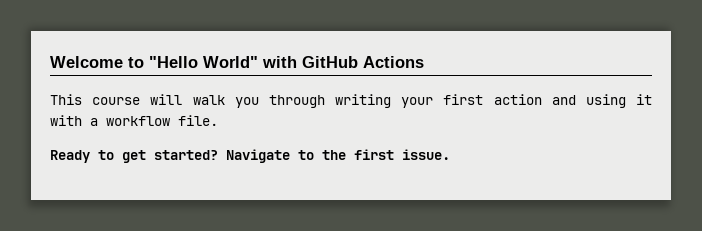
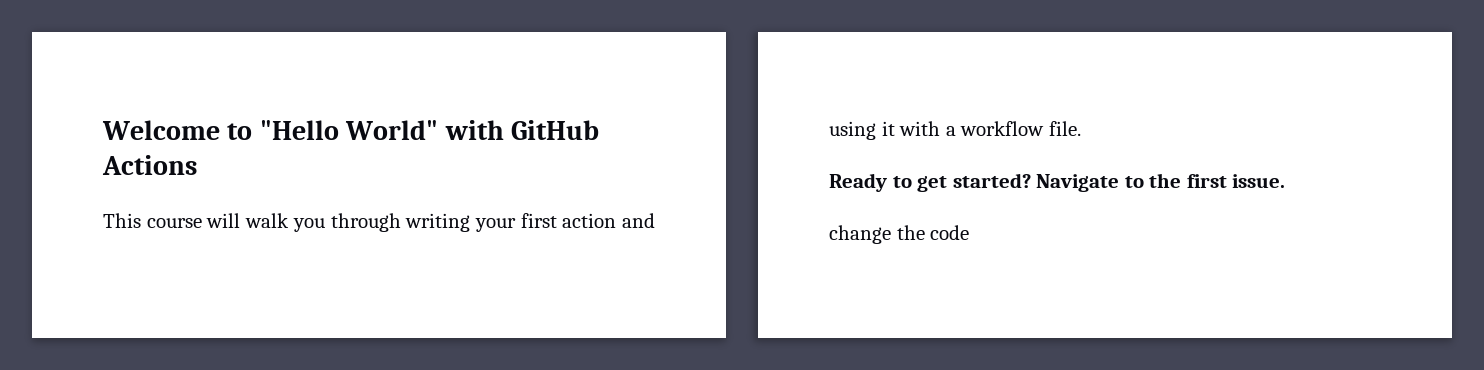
+ change the code

